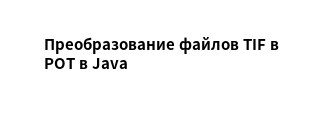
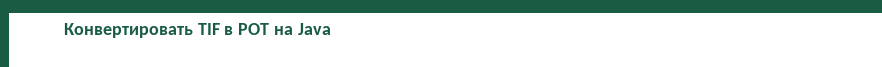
- Преобразование файлов TIF в POT в Java
+ Конвертировать TIF в POT на Java

